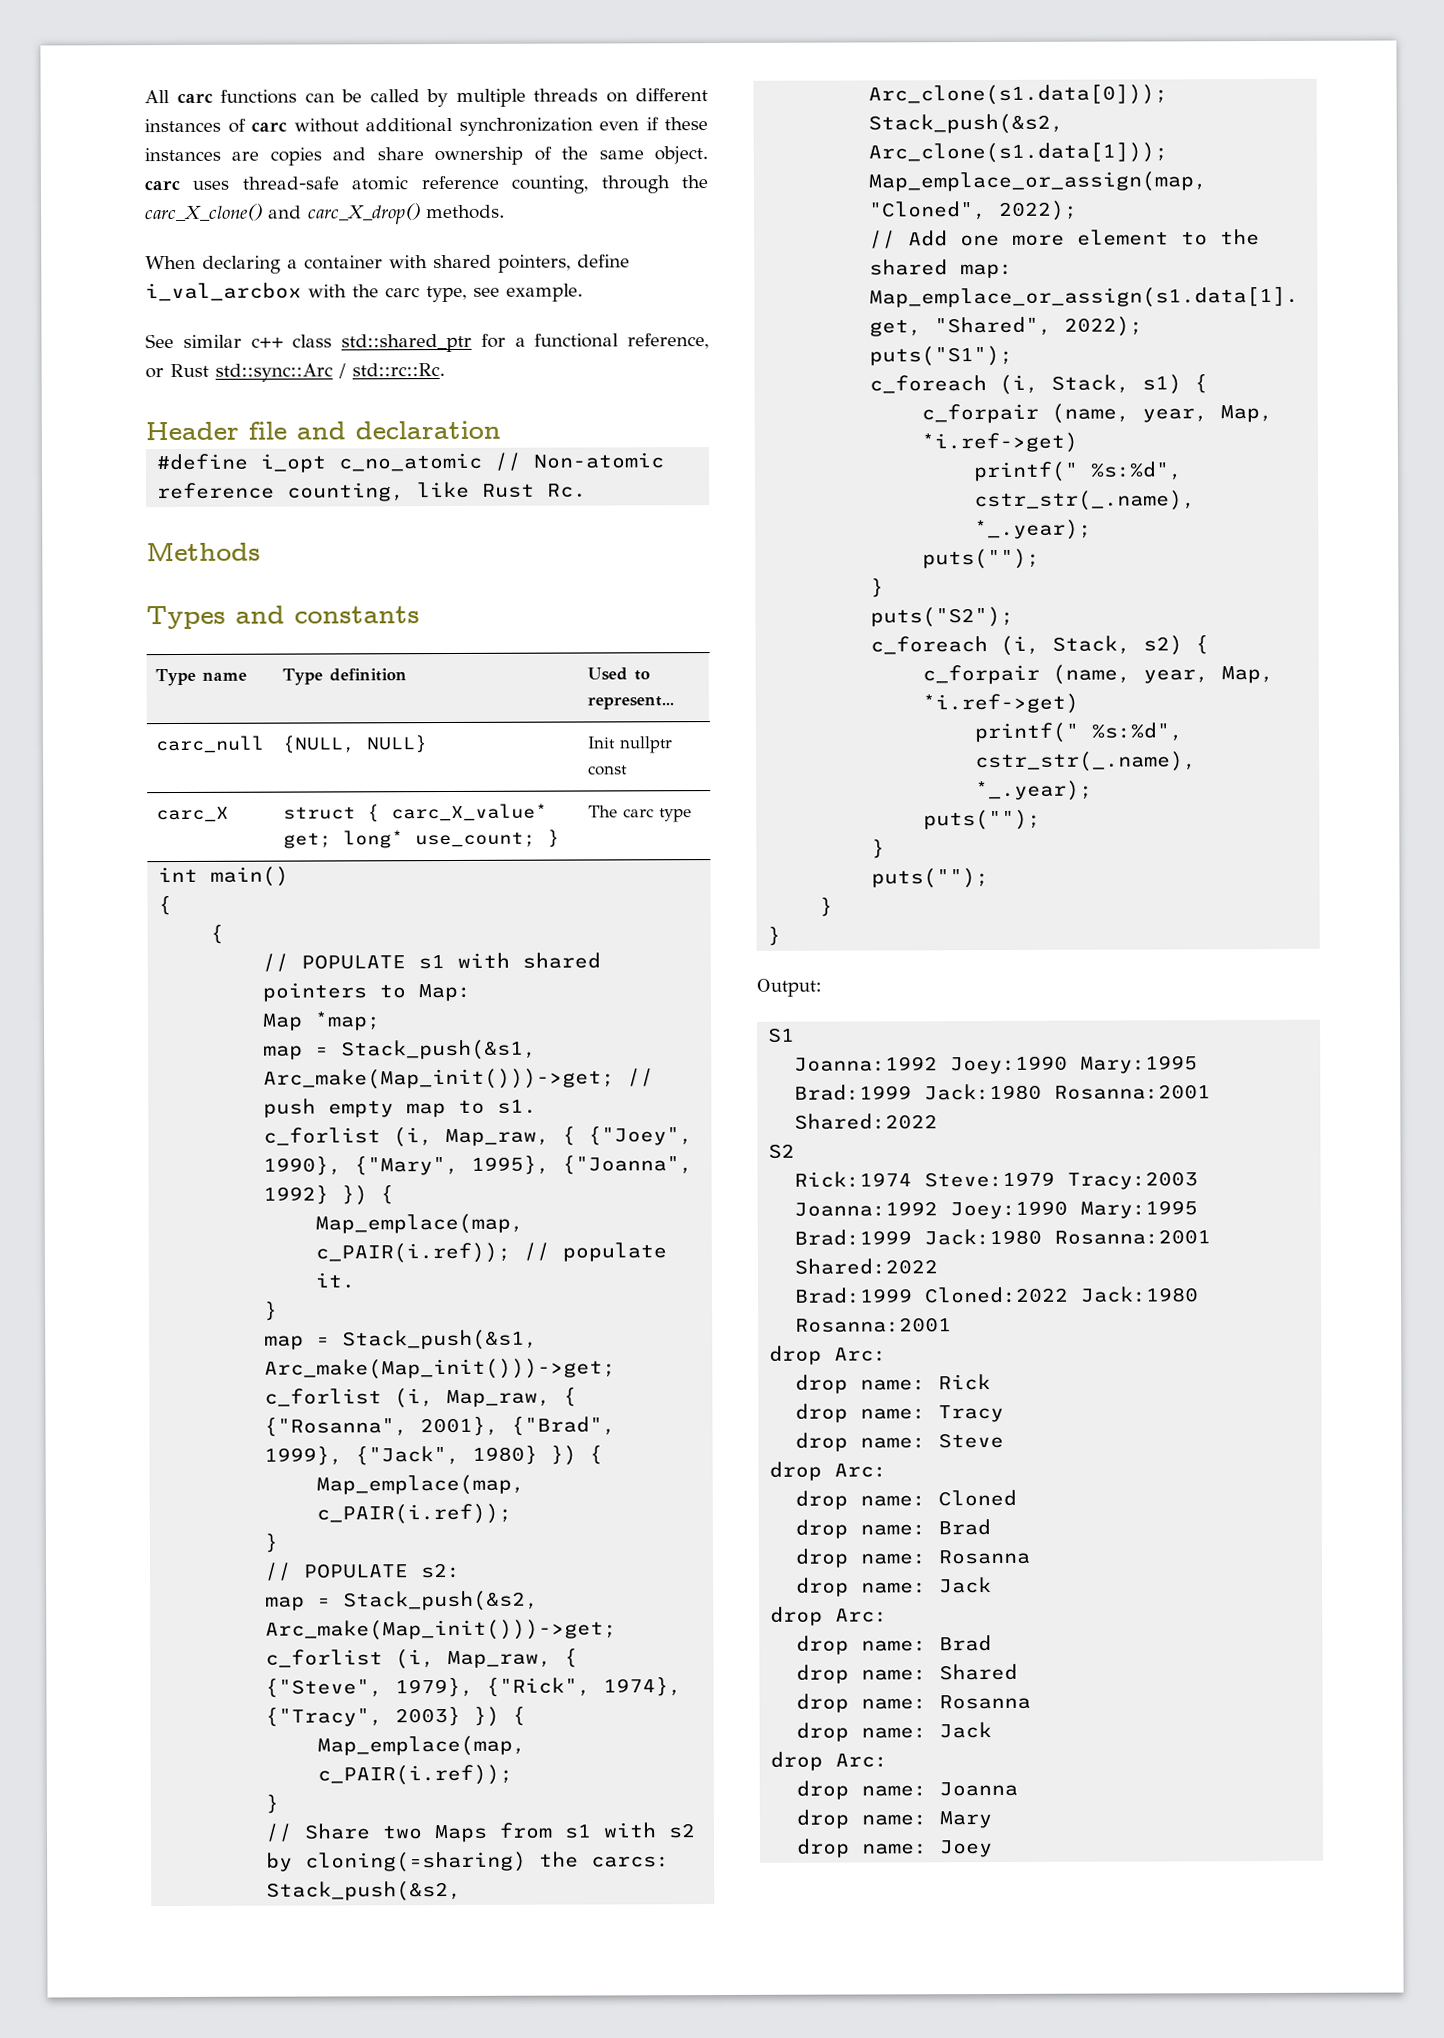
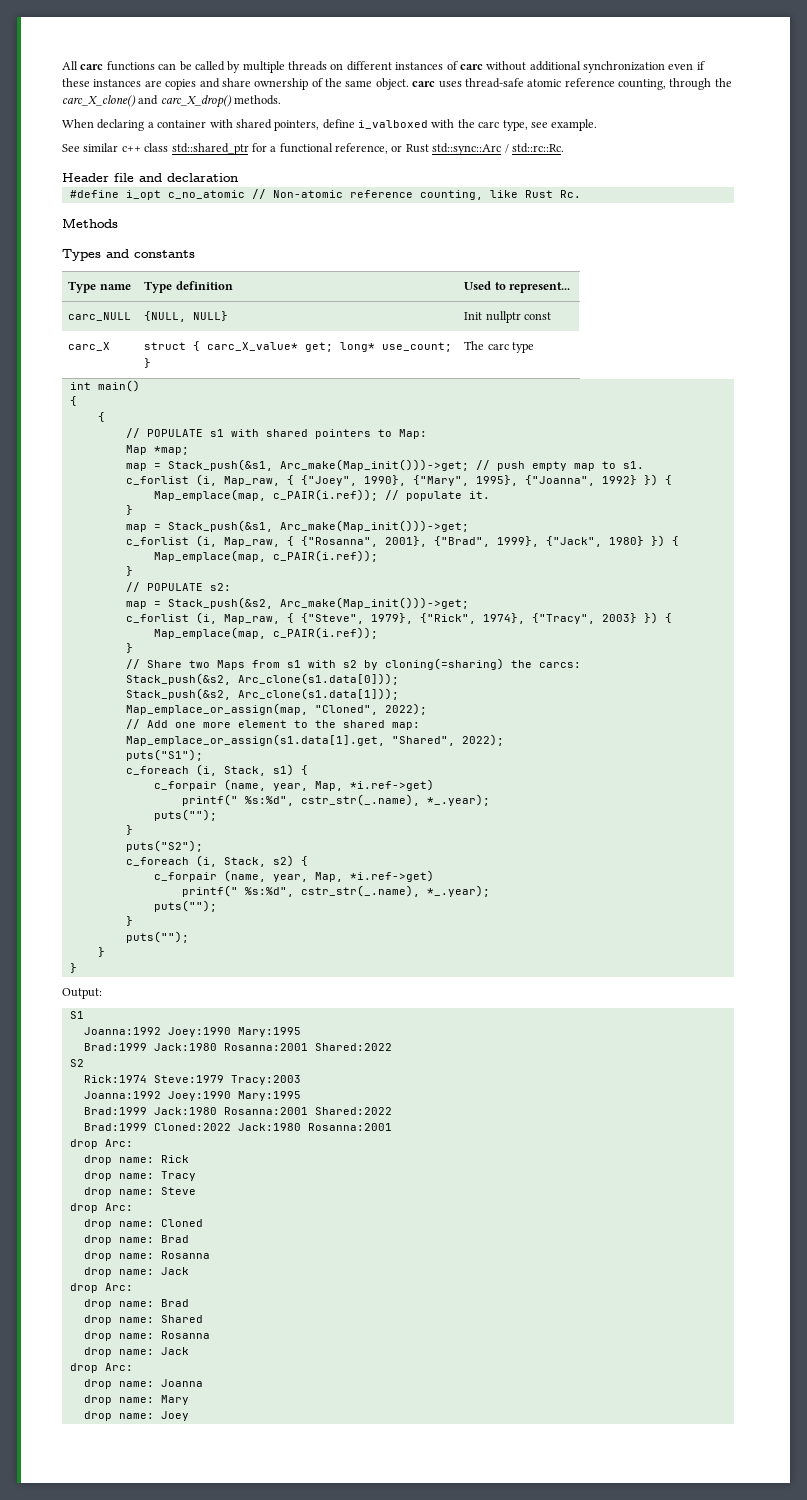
- When declaring a container with shared pointers, define i_val_arcbox with the carc type, see example.
+ When declaring a container with shared pointers, define i_valboxed with the carc type, see example.
- carc_null | {NULL, NULL} | Init nullptr const
+ carc_NULL | {NULL, NULL} | Init nullptr const

